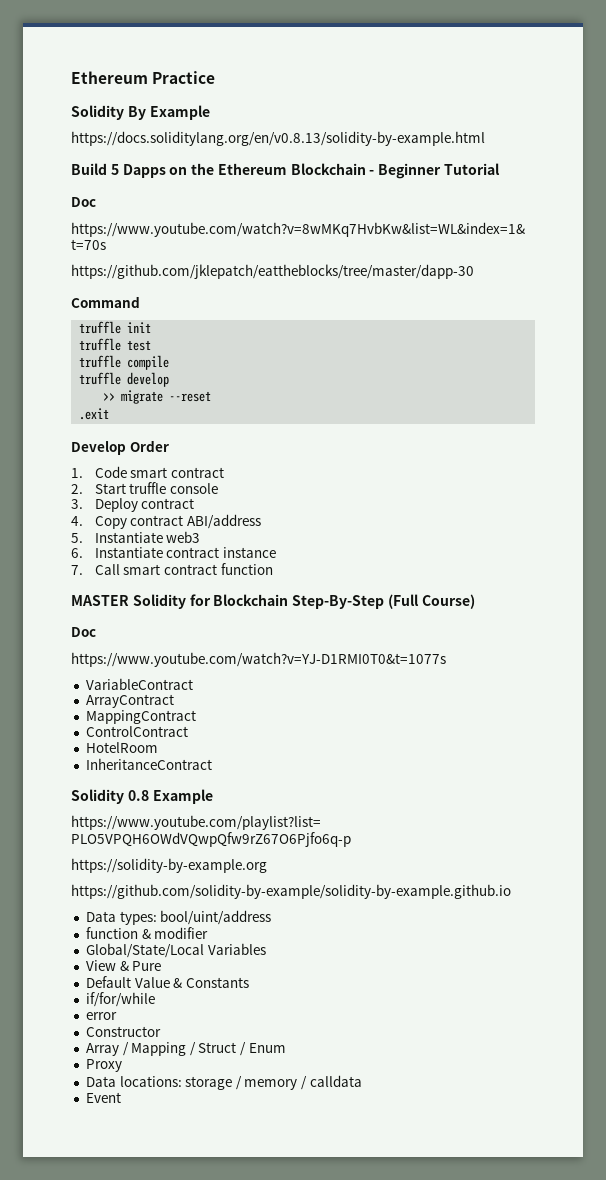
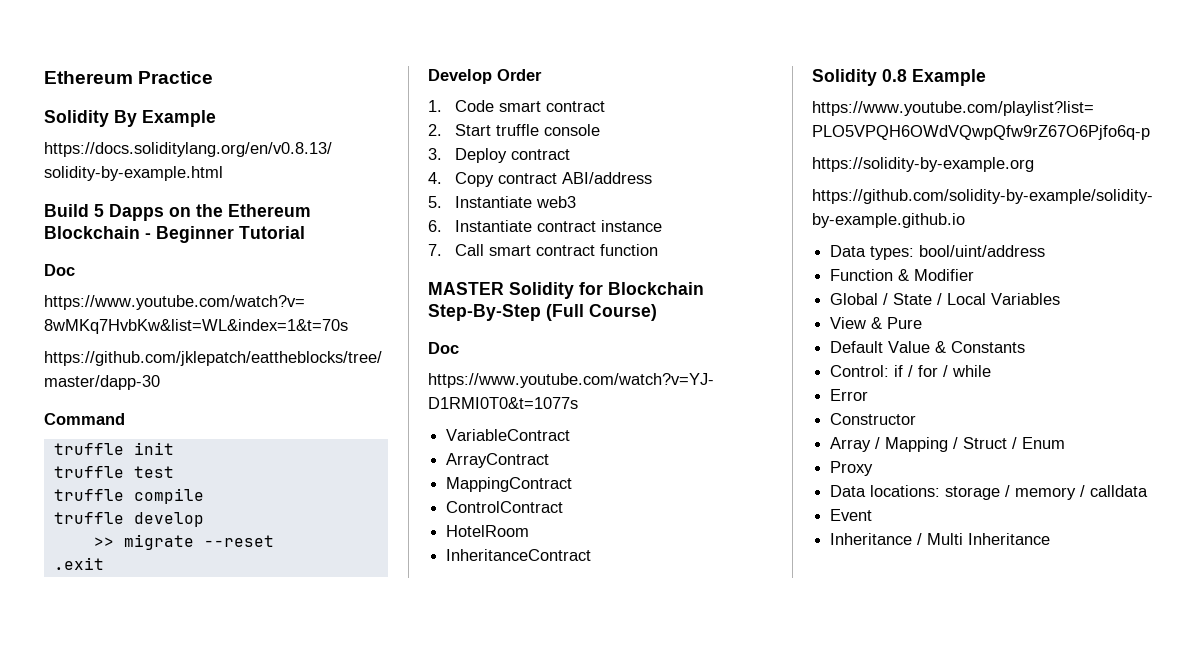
- function & modifier
- Global/State/Local Variables
+ Function & Modifier
+ Global / State / Local Variables
- if/for/while
- error
+ Control: if / for / while
+ Error
+ Inheritance / Multi Inheritance

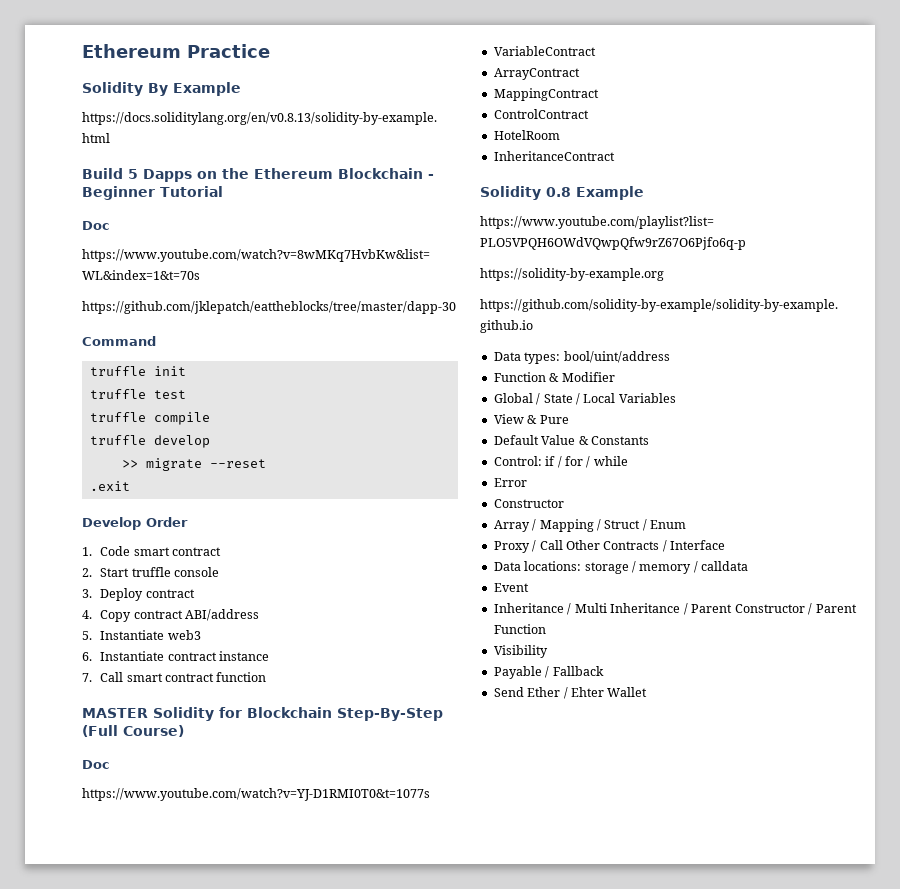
- Proxy
+ Proxy / Call Other Contracts / Interface
- Inheritance / Multi Inheritance
+ Inheritance / Multi Inheritance / Parent Constructor / Parent Function
+ Visibility
+ Payable / Fallback
+ Send Ether / Ehter Wallet

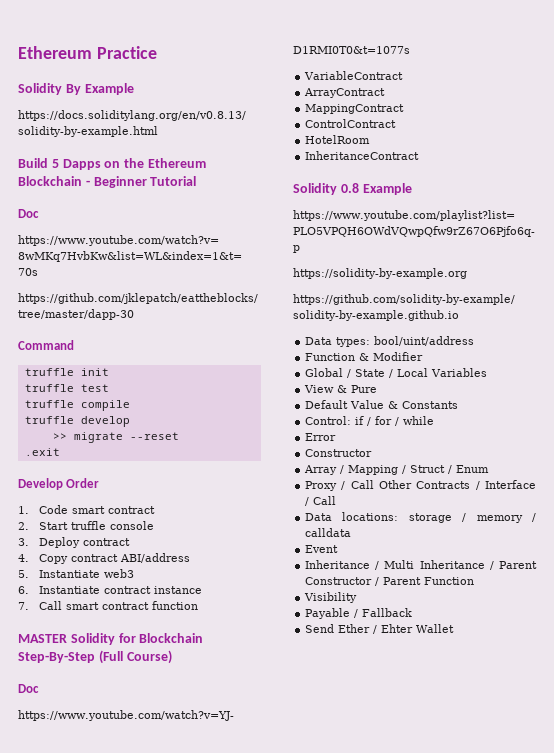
- Proxy / Call Other Contracts / Interface
+ Proxy / Call Other Contracts / Interface / Call

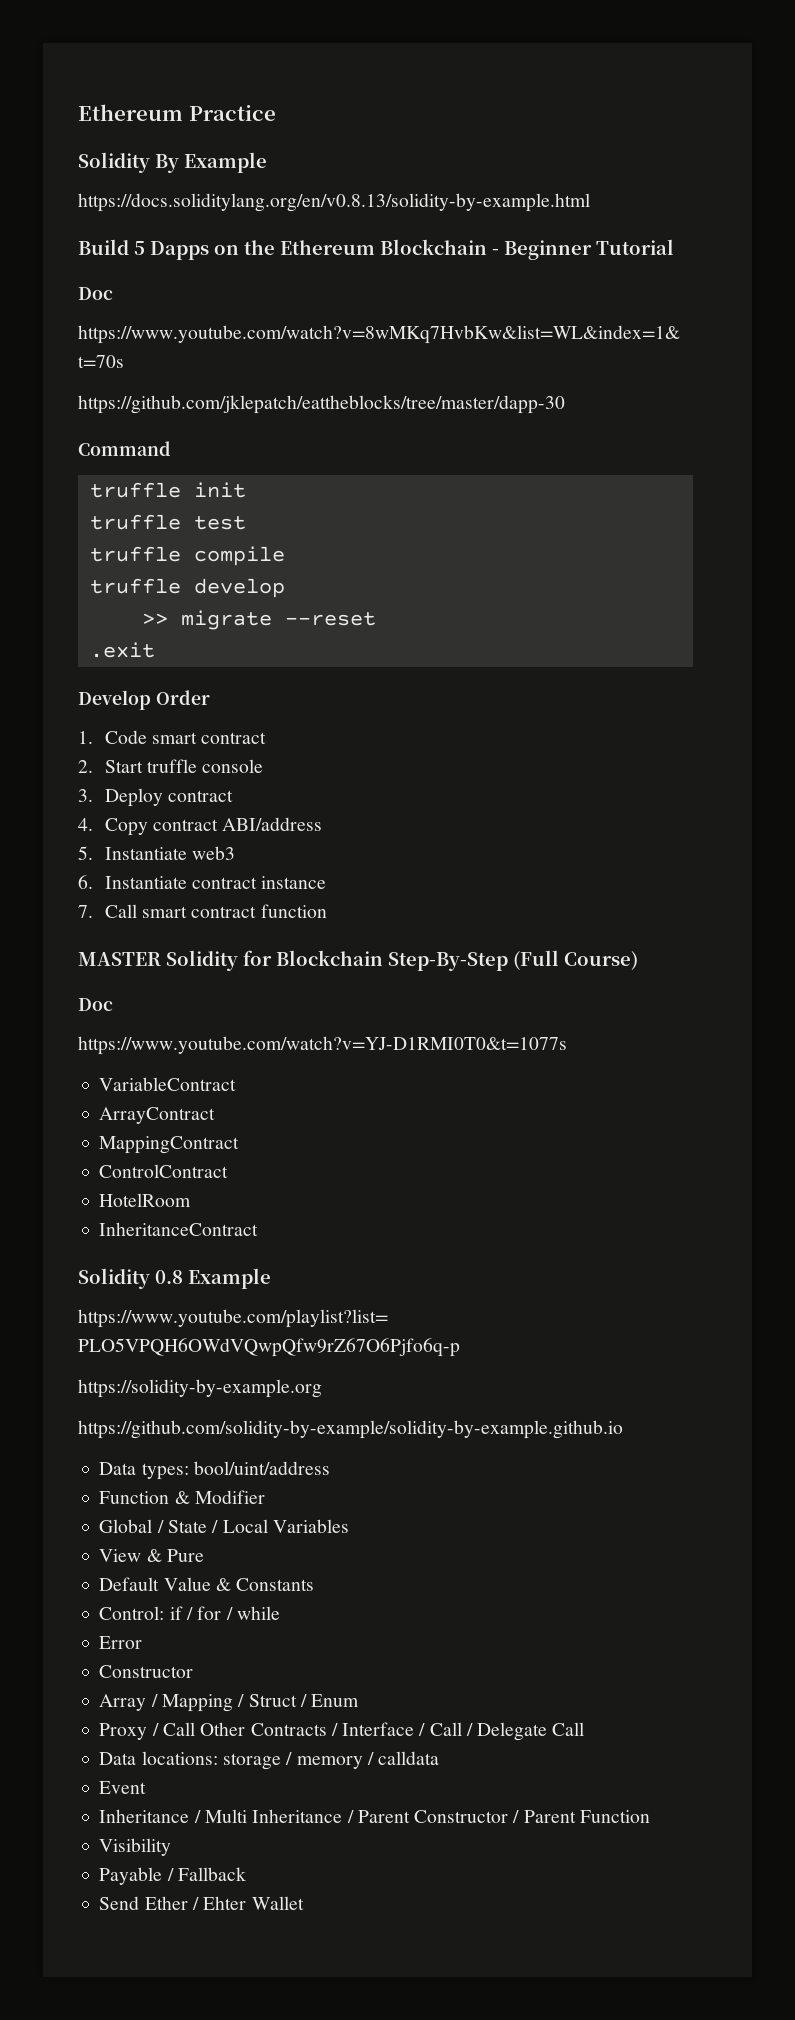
- Proxy / Call Other Contracts / Interface / Call
+ Proxy / Call Other Contracts / Interface / Call / Delegate Call

